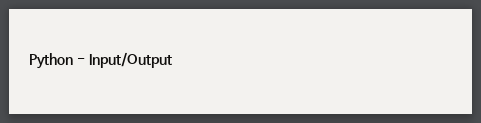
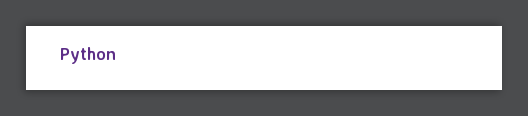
- Python - Input/Output
+ Python

